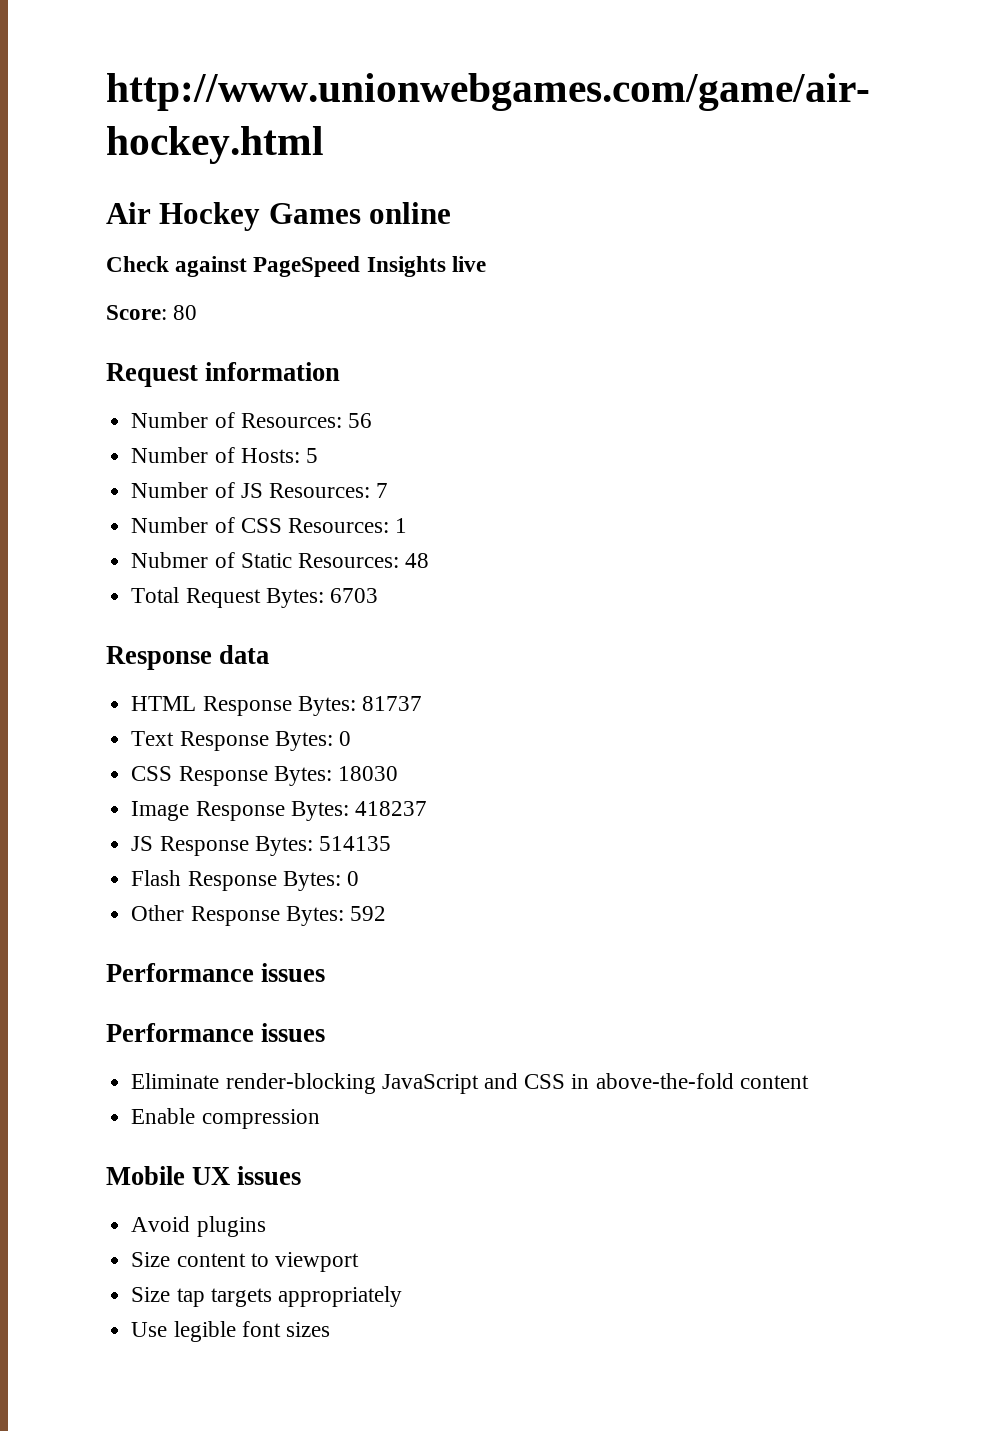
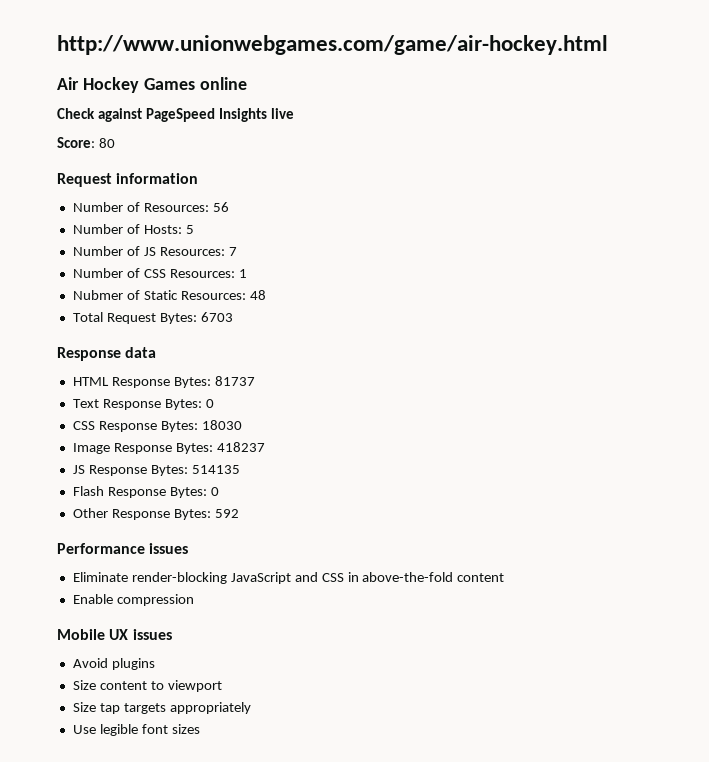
  Other Response Bytes: 592
- Performance issues

